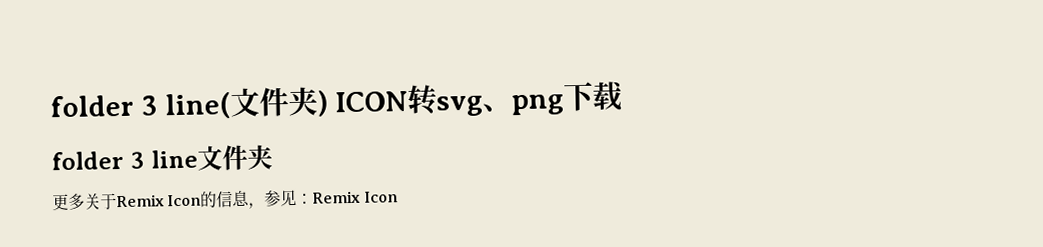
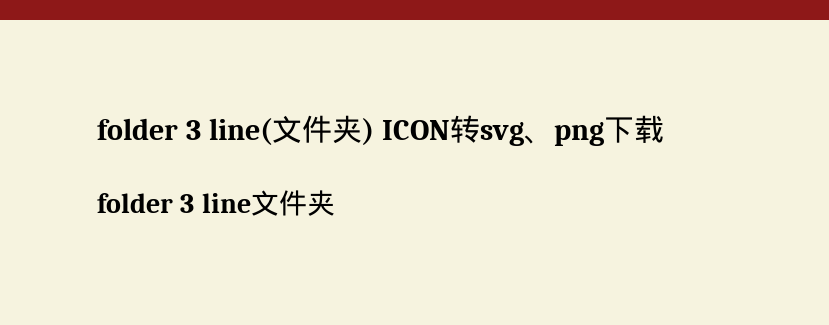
- 更多关于Remix Icon的信息，参见：Remix Icon

